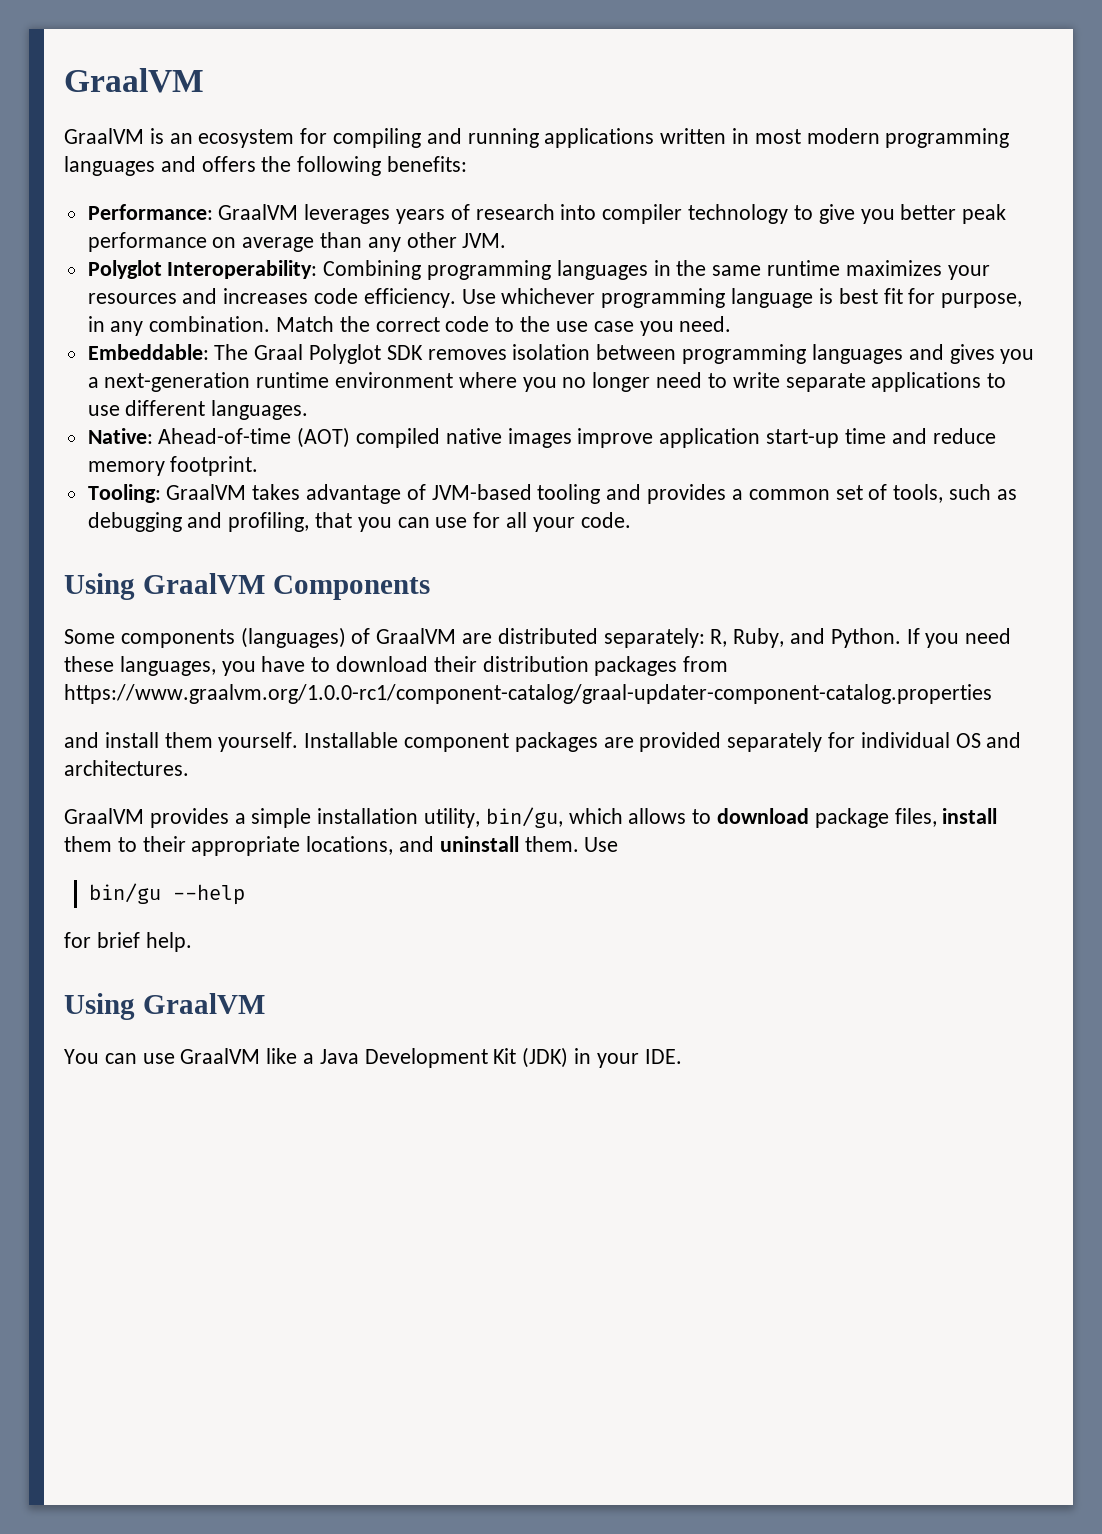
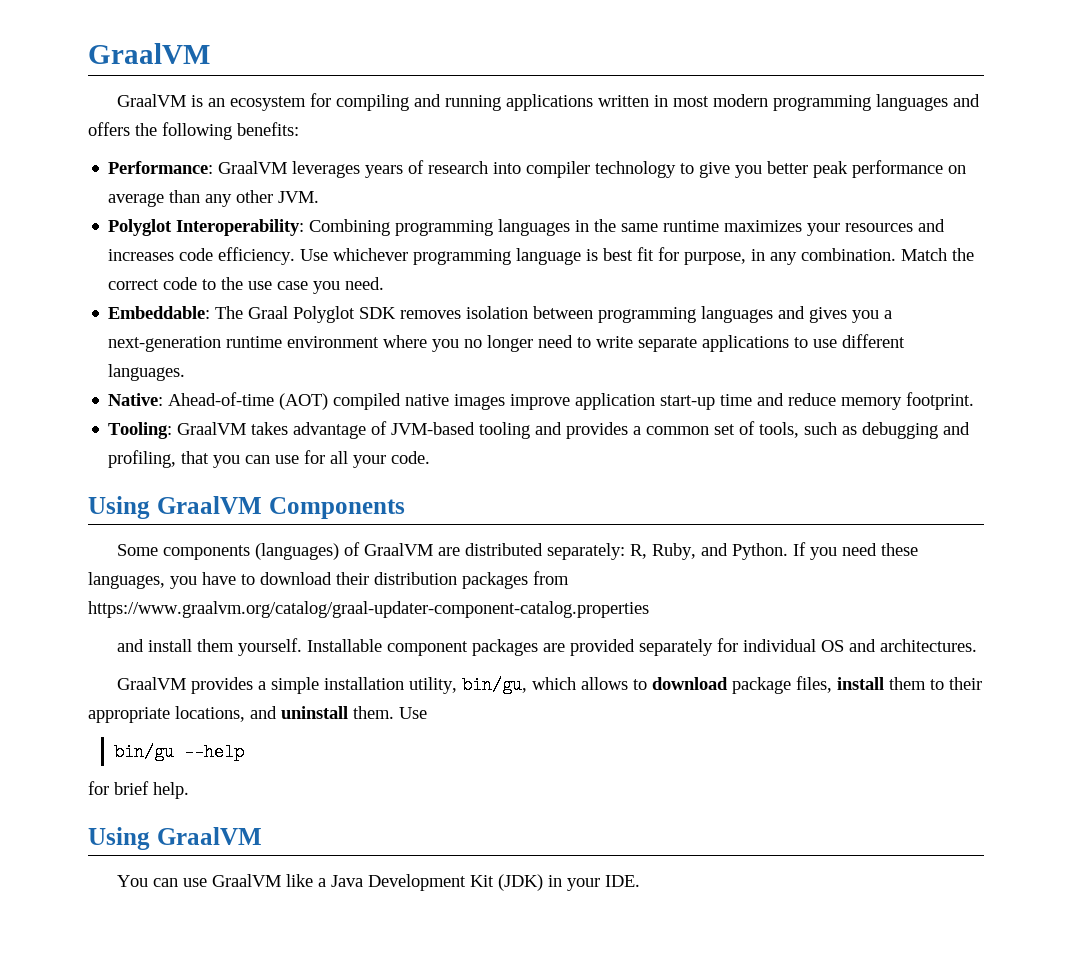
- If you need these languages, you have to download their distribution packages from https://www.graalvm.org/1.0.0-rc1/component-catalog/graal-updater-component-catalog.properties
+ If you need these languages, you have to download their distribution packages from https://www.graalvm.org/catalog/graal-updater-component-catalog.properties

